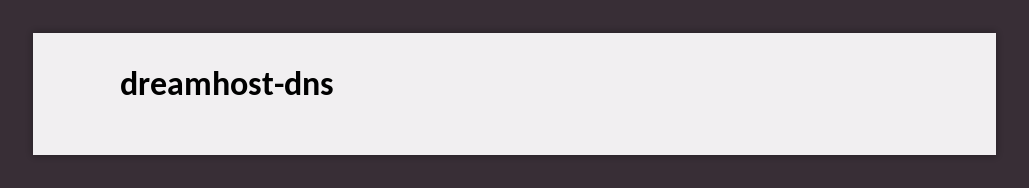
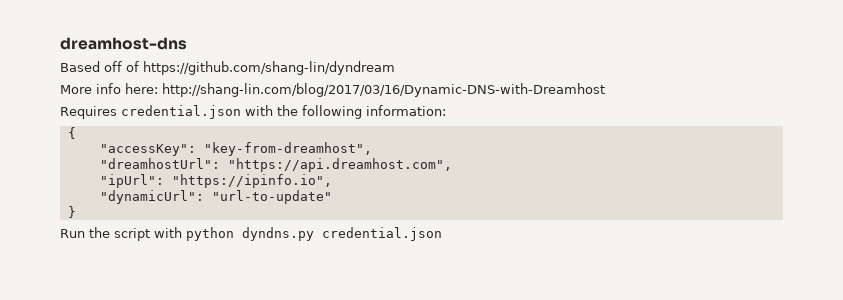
+ Based off of https://github.com/shang-lin/dyndream
+ More info here: http://shang-lin.com/blog/2017/03/16/Dynamic-DNS-with-Dreamhost
+ Requires credential.json with the following information:
+ {
+ "accessKey": "key-from-dreamhost",
+ "dreamhostUrl": "https://api.dreamhost.com",
+ "ipUrl": "https://ipinfo.io",
+ "dynamicUrl": "url-to-update"
+ }
+ Run the script with python dyndns.py credential.json

